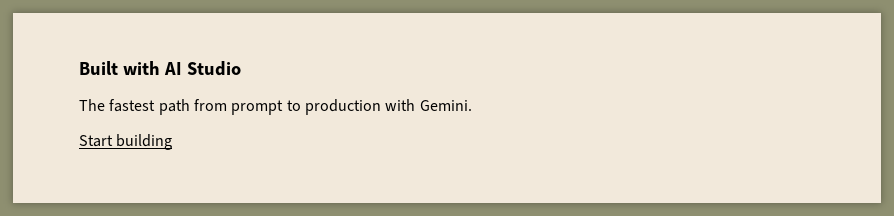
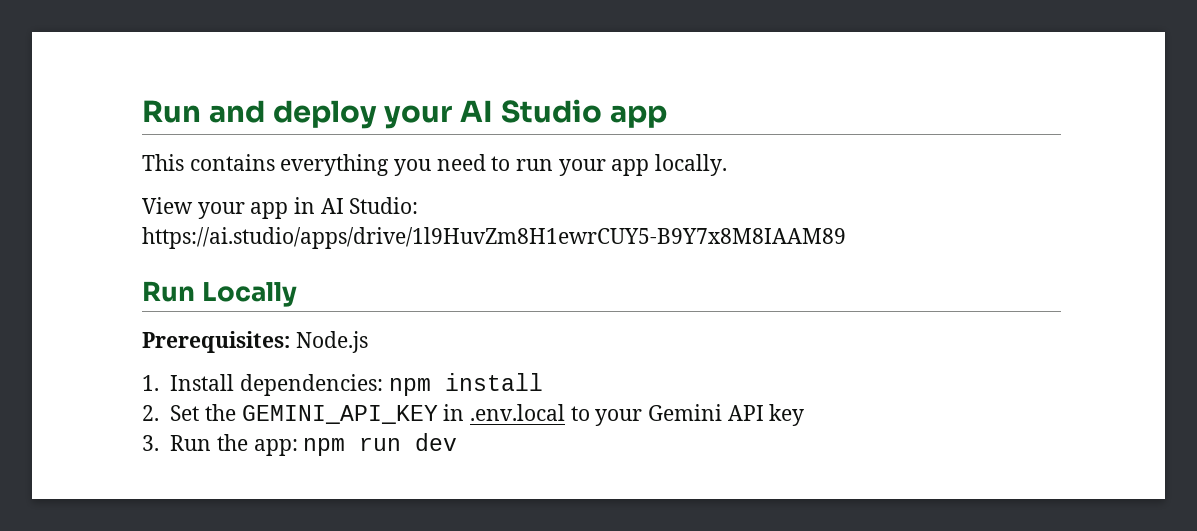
- Built with AI Studio
- The fastest path from prompt to production with Gemini.
- Start building
+ Run and deploy your AI Studio app
+ This contains everything you need to run your app locally.
+ View your app in AI Studio: https://ai.studio/apps/drive/1l9HuvZm8H1ewrCUY5-B9Y7x8M8IAAM89
+ Run Locally
+ Prerequisites: Node.js
+ 1. Install dependencies: npm install
+ 2. Set the GEMINI_API_KEY in .env.local to your Gemini API key
+ 3. Run the app: npm run dev

